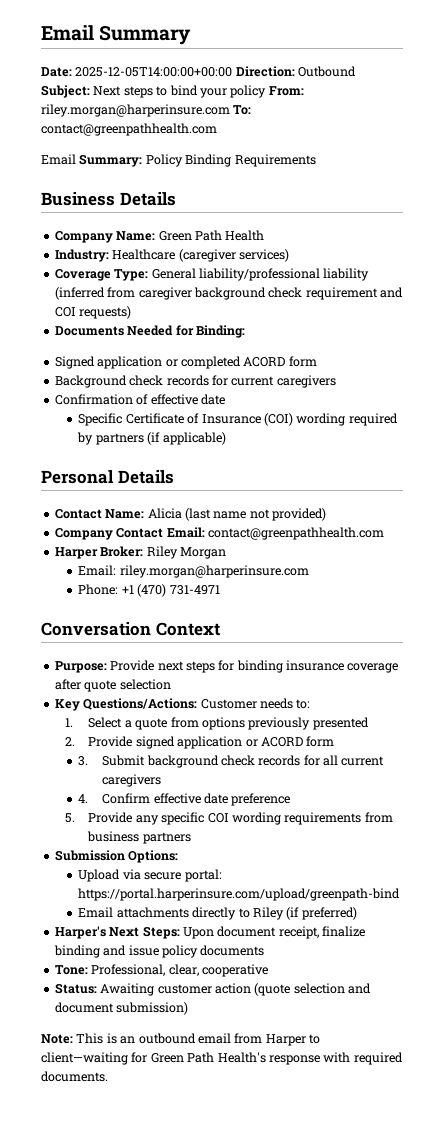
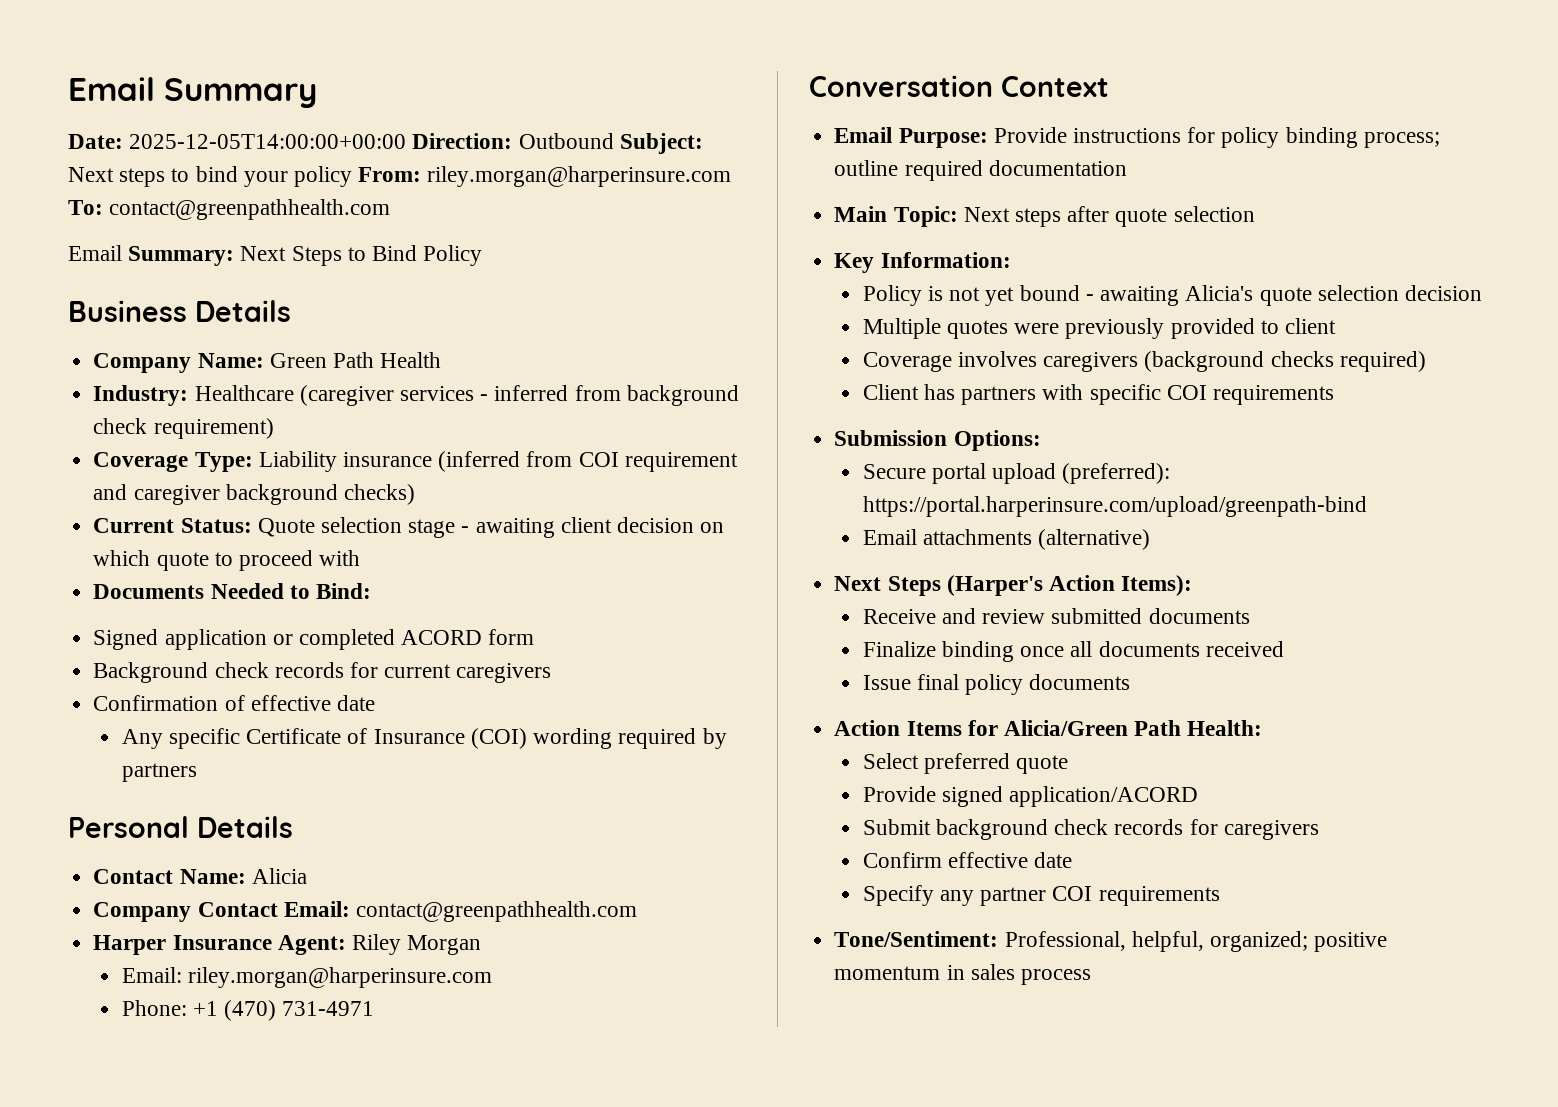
- Email Summary: Policy Binding Requirements
+ Email Summary: Next Steps to Bind Policy
- Industry: Healthcare (caregiver services)
- Coverage Type: General liability/professional liability (inferred from caregiver background check requirement and COI requests)
+ Industry: Healthcare (caregiver services - inferred from background check requirement)
+ Coverage Type: Liability insurance (inferred from COI requirement and caregiver background checks)
+ Current Status: Quote selection stage - awaiting client decision on which quote to proceed with
- Documents Needed for Binding:
+ Documents Needed to Bind:
- Specific Certificate of Insurance (COI) wording required by partners (if applicable)
+ Any specific Certificate of Insurance (COI) wording required by partners
- Contact Name: Alicia (last name not provided)
+ Contact Name: Alicia
- Harper Broker: Riley Morgan
+ Harper Insurance Agent: Riley Morgan
- Purpose: Provide next steps for binding insurance coverage after quote selection
- Key Questions/Actions: Customer needs to:
- 1. Select a quote from options previously presented
- 2. Provide signed application or ACORD form
- 3. Submit background check records for all current caregivers
- 4. Confirm effective date preference
- 5. Provide any specific COI wording requirements from business partners
+ Email Purpose: Provide instructions for policy binding process; outline required documentation
+ Main Topic: Next steps after quote selection
+ Key Information:
+ Policy is not yet bound - awaiting Alicia's quote selection decision
+ Multiple quotes were previously provided to client
+ Coverage involves caregivers (background checks required)
+ Client has partners with specific COI requirements
  Submission Options:
- Upload via secure portal: https://portal.harperinsure.com/upload/greenpath-bind
- Email attachments directly to Riley (if preferred)
- Harper's Next Steps: Upon document receipt, finalize binding and issue policy documents
- Tone: Professional, clear, cooperative
- Status: Awaiting customer action (quote selection and document submission)
- Note: This is an outbound email from Harper to client—waiting for Green Path Health's response with required documents.
+ Secure portal upload (preferred): https://portal.harperinsure.com/upload/greenpath-bind
+ Email attachments (alternative)
+ Next Steps (Harper's Action Items):
+ Receive and review submitted documents
+ Finalize binding once all documents received
+ Issue final policy documents
+ Action Items for Alicia/Green Path Health:
+ Select preferred quote
+ Provide signed application/ACORD
+ Submit background check records for caregivers
+ Confirm effective date
+ Specify any partner COI requirements
+ Tone/Sentiment: Professional, helpful, organized; positive momentum in sales process

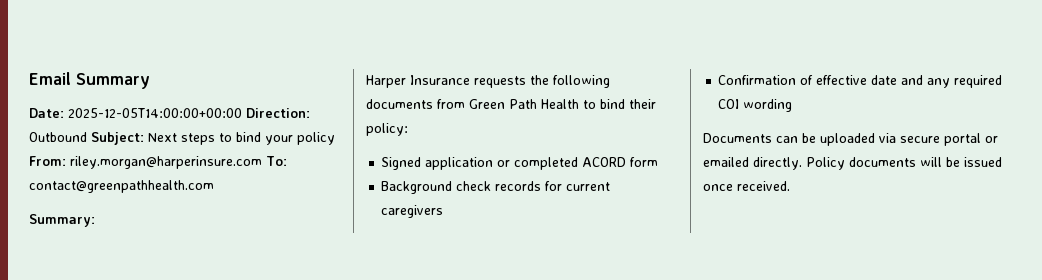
- Email Summary: Next Steps to Bind Policy
- Business Details
- Company Name: Green Path Health
- Industry: Healthcare (caregiver services - inferred from background check requirement)
- Coverage Type: Liability insurance (inferred from COI requirement and caregiver background checks)
- Current Status: Quote selection stage - awaiting client decision on which quote to proceed with
- Documents Needed to Bind:
+ Summary:
+ Harper Insurance requests the following documents from Green Path Health to bind their policy:
- Confirmation of effective date
- Any specific Certificate of Insurance (COI) wording required by partners
- Personal Details
- Contact Name: Alicia
- Company Contact Email: contact@greenpathhealth.com
- Harper Insurance Agent: Riley Morgan
- Email: riley.morgan@harperinsure.com
- Phone: +1 (470) 731-4971
- Conversation Context
- Email Purpose: Provide instructions for policy binding process; outline required documentation
- Main Topic: Next steps after quote selection
- Key Information:
- Policy is not yet bound - awaiting Alicia's quote selection decision
- Multiple quotes were previously provided to client
- Coverage involves caregivers (background checks required)
- Client has partners with specific COI requirements
- Submission Options:
- Secure portal upload (preferred): https://portal.harperinsure.com/upload/greenpath-bind
- Email attachments (alternative)
- Next Steps (Harper's Action Items):
- Receive and review submitted documents
- Finalize binding once all documents received
- Issue final policy documents
- Action Items for Alicia/Green Path Health:
- Select preferred quote
- Provide signed application/ACORD
- Submit background check records for caregivers
- Confirm effective date
- Specify any partner COI requirements
- Tone/Sentiment: Professional, helpful, organized; positive momentum in sales process
+ Confirmation of effective date and any required COI wording
+ Documents can be uploaded via secure portal or emailed directly. Policy documents will be issued once received.

